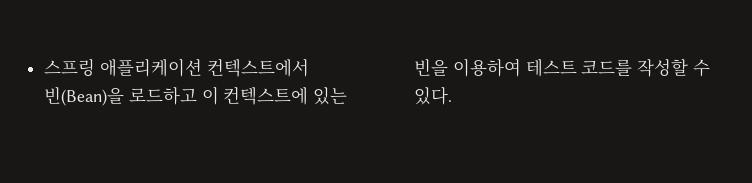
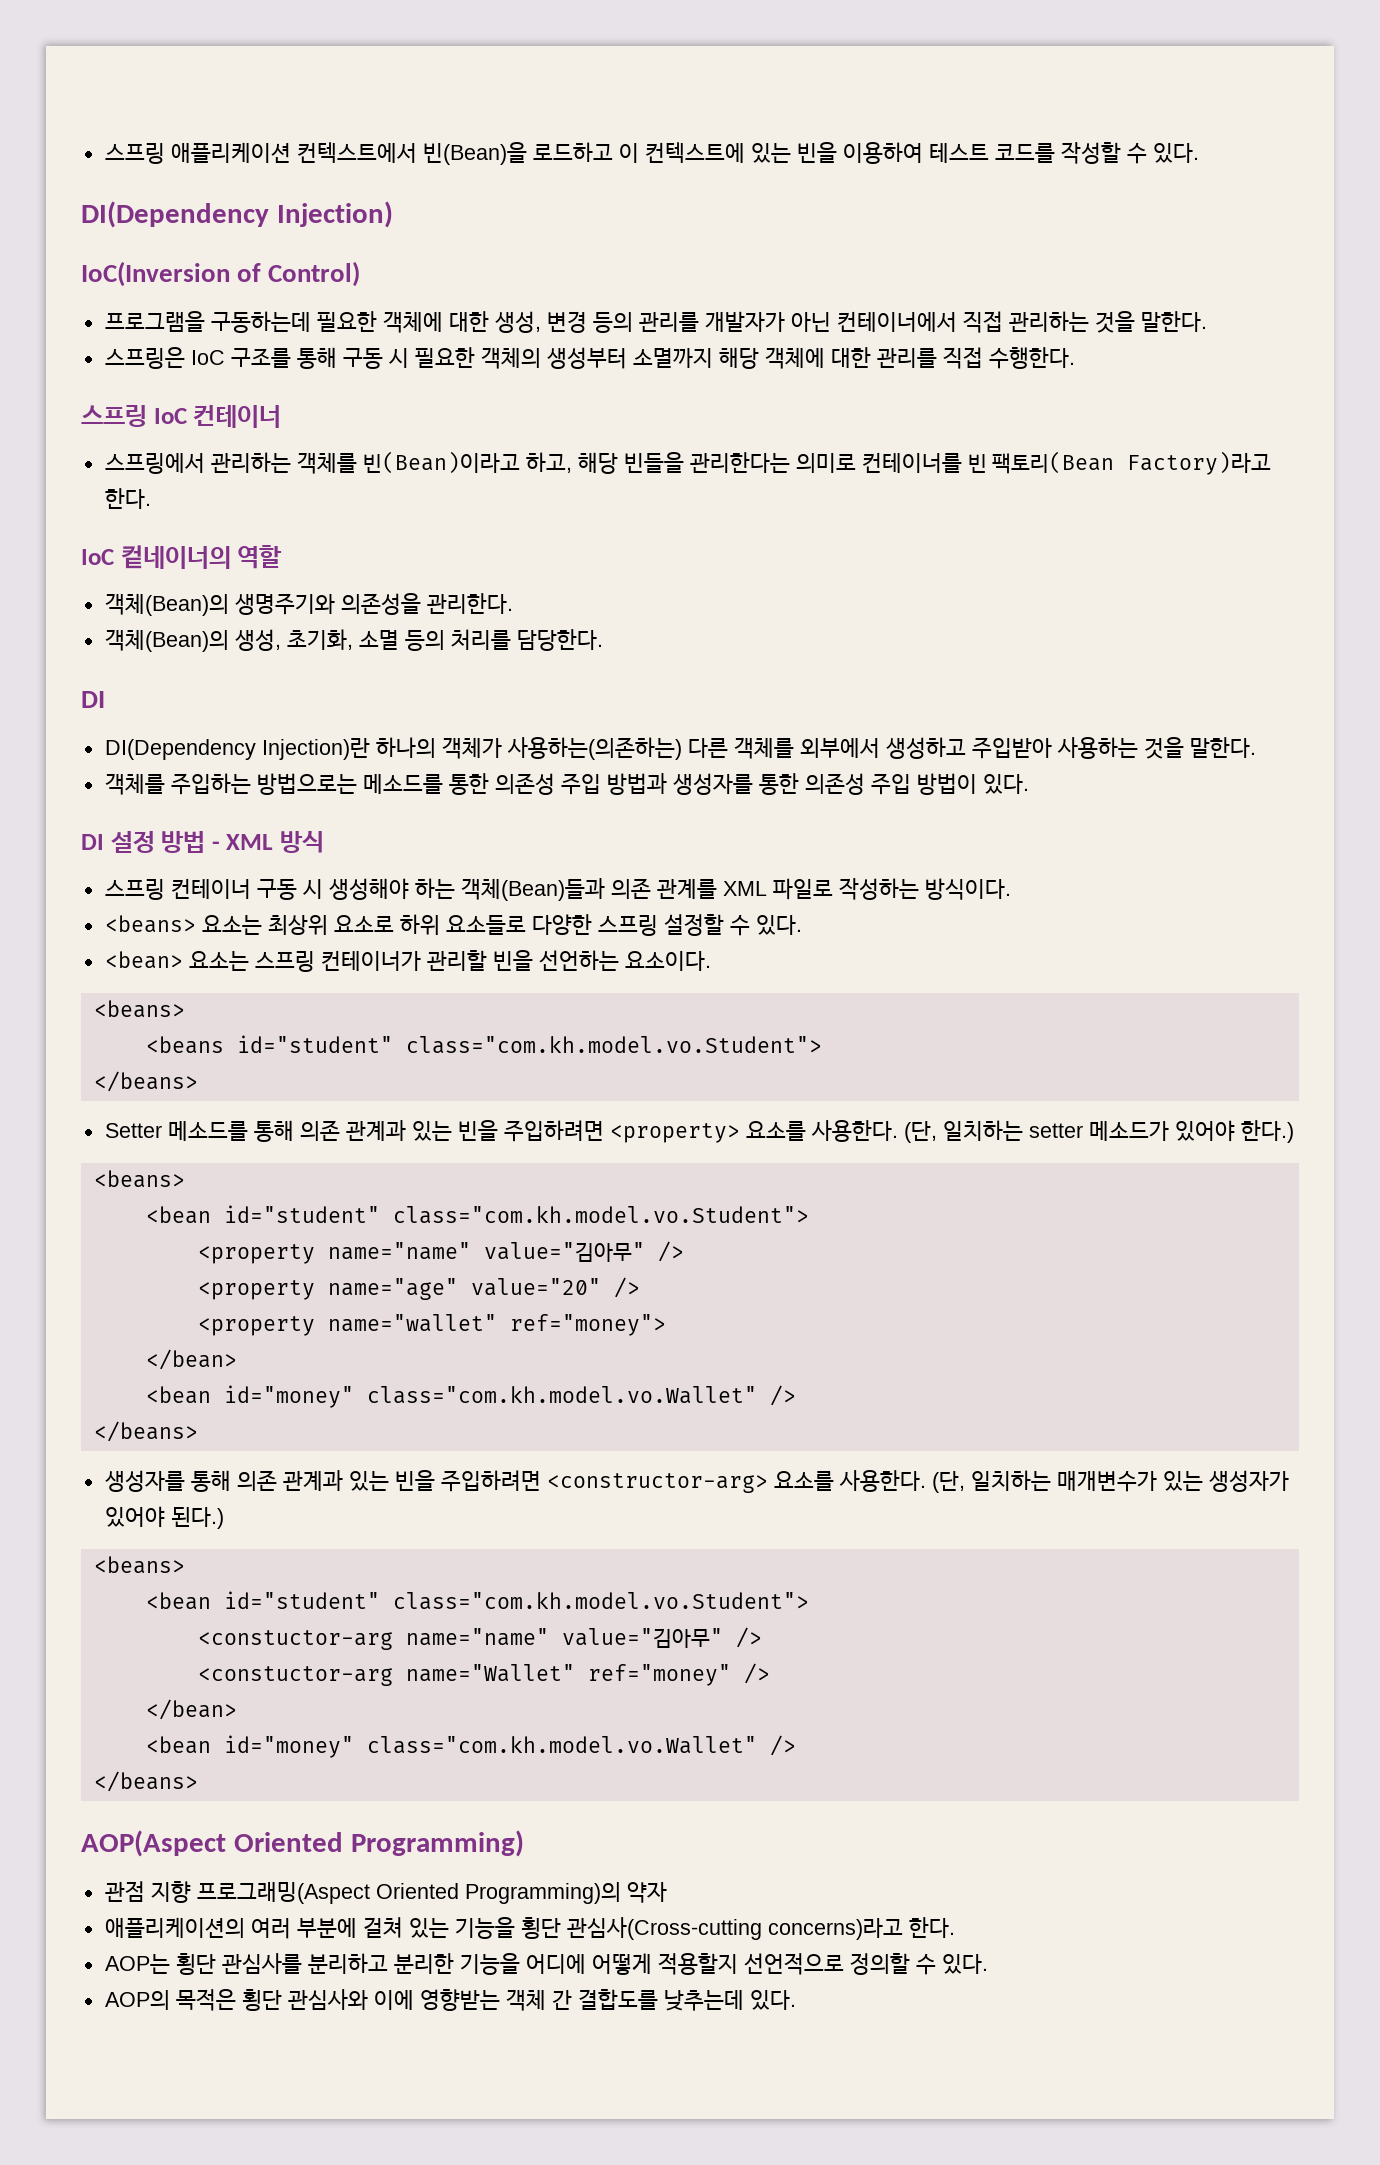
+ DI(Dependency Injection)
+ IoC(Inversion of Control)
+ 프로그램을 구동하는데 필요한 객체에 대한 생성, 변경 등의 관리를 개발자가 아닌 컨테이너에서 직접 관리하는 것을 말한다.
+ 스프링은 IoC 구조를 통해 구동 시 필요한 객체의 생성부터 소멸까지 해당 객체에 대한 관리를 직접 수행한다.
+ 스프링 IoC 컨테이너
+ 스프링에서 관리하는 객체를 빈(Bean)이라고 하고, 해당 빈들을 관리한다는 의미로 컨테이너를 빈 팩토리(Bean Factory)라고 한다.
+ IoC 컽네이너의 역할
+ 객체(Bean)의 생명주기와 의존성을 관리한다.
+ 객체(Bean)의 생성, 초기화, 소멸 등의 처리를 담당한다.
+ DI
+ DI(Dependency Injection)란 하나의 객체가 사용하는(의존하는) 다른 객체를 외부에서 생성하고 주입받아 사용하는 것을 말한다.
+ 객체를 주입하는 방법으로는 메소드를 통한 의존성 주입 방법과 생성자를 통한 의존성 주입 방법이 있다.
+ DI 설정 방법 - XML 방식
+ 스프링 컨테이너 구동 시 생성해야 하는 객체(Bean)들과 의존 관계를 XML 파일로 작성하는 방식이다.
+ <beans> 요소는 최상위 요소로 하위 요소들로 다양한 스프링 설정할 수 있다.
+ <bean> 요소는 스프링 컨테이너가 관리할 빈을 선언하는 요소이다.
+ <beans>
+ <beans id="student" class="com.kh.model.vo.Student">
+ </beans>
+ Setter 메소드를 통해 의존 관계과 있는 빈을 주입하려면 <property> 요소를 사용한다. (단, 일치하는 setter 메소드가 있어야 한다.)
+ <beans>
+ <bean id="student" class="com.kh.model.vo.Student">
+ <property name="name" value="김아무" />
+ <property name="age" value="20" />
+ <property name="wallet" ref="money">
+ </bean>
+ <bean id="money" class="com.kh.model.vo.Wallet" />
+ </beans>
+ 생성자를 통해 의존 관계과 있는 빈을 주입하려면 <constructor-arg> 요소를 사용한다. (단, 일치하는 매개변수가 있는 생성자가 있어야 된다.)
+ <beans>
+ <bean id="student" class="com.kh.model.vo.Student">
+ <constuctor-arg name="name" value="김아무" />
+ <constuctor-arg name="Wallet" ref="money" />
+ </bean>
+ <bean id="money" class="com.kh.model.vo.Wallet" />
+ </beans>
+ AOP(Aspect Oriented Programming)
+ 관점 지향 프로그래밍(Aspect Oriented Programming)의 약자
+ 애플리케이션의 여러 부분에 걸쳐 있는 기능을 횡단 관심사(Cross-cutting concerns)라고 한다.
+ AOP는 횡단 관심사를 분리하고 분리한 기능을 어디에 어떻게 적용할지 선언적으로 정의할 수 있다.
+ AOP의 목적은 횡단 관심사와 이에 영향받는 객체 간 결합도를 낮추는데 있다.

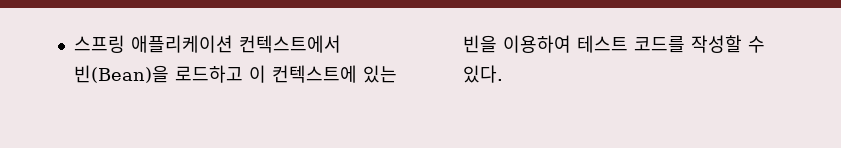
- DI(Dependency Injection)
- IoC(Inversion of Control)
- 프로그램을 구동하는데 필요한 객체에 대한 생성, 변경 등의 관리를 개발자가 아닌 컨테이너에서 직접 관리하는 것을 말한다.
- 스프링은 IoC 구조를 통해 구동 시 필요한 객체의 생성부터 소멸까지 해당 객체에 대한 관리를 직접 수행한다.
- 스프링 IoC 컨테이너
- 스프링에서 관리하는 객체를 빈(Bean)이라고 하고, 해당 빈들을 관리한다는 의미로 컨테이너를 빈 팩토리(Bean Factory)라고 한다.
- IoC 컽네이너의 역할
- 객체(Bean)의 생명주기와 의존성을 관리한다.
- 객체(Bean)의 생성, 초기화, 소멸 등의 처리를 담당한다.
- DI
- DI(Dependency Injection)란 하나의 객체가 사용하는(의존하는) 다른 객체를 외부에서 생성하고 주입받아 사용하는 것을 말한다.
- 객체를 주입하는 방법으로는 메소드를 통한 의존성 주입 방법과 생성자를 통한 의존성 주입 방법이 있다.
- DI 설정 방법 - XML 방식
- 스프링 컨테이너 구동 시 생성해야 하는 객체(Bean)들과 의존 관계를 XML 파일로 작성하는 방식이다.
- <beans> 요소는 최상위 요소로 하위 요소들로 다양한 스프링 설정할 수 있다.
- <bean> 요소는 스프링 컨테이너가 관리할 빈을 선언하는 요소이다.
- <beans>
- <beans id="student" class="com.kh.model.vo.Student">
- </beans>
- Setter 메소드를 통해 의존 관계과 있는 빈을 주입하려면 <property> 요소를 사용한다. (단, 일치하는 setter 메소드가 있어야 한다.)
- <beans>
- <bean id="student" class="com.kh.model.vo.Student">
- <property name="name" value="김아무" />
- <property name="age" value="20" />
- <property name="wallet" ref="money">
- </bean>
- <bean id="money" class="com.kh.model.vo.Wallet" />
- </beans>
- 생성자를 통해 의존 관계과 있는 빈을 주입하려면 <constructor-arg> 요소를 사용한다. (단, 일치하는 매개변수가 있는 생성자가 있어야 된다.)
- <beans>
- <bean id="student" class="com.kh.model.vo.Student">
- <constuctor-arg name="name" value="김아무" />
- <constuctor-arg name="Wallet" ref="money" />
- </bean>
- <bean id="money" class="com.kh.model.vo.Wallet" />
- </beans>
- AOP(Aspect Oriented Programming)
- 관점 지향 프로그래밍(Aspect Oriented Programming)의 약자
- 애플리케이션의 여러 부분에 걸쳐 있는 기능을 횡단 관심사(Cross-cutting concerns)라고 한다.
- AOP는 횡단 관심사를 분리하고 분리한 기능을 어디에 어떻게 적용할지 선언적으로 정의할 수 있다.
- AOP의 목적은 횡단 관심사와 이에 영향받는 객체 간 결합도를 낮추는데 있다.

